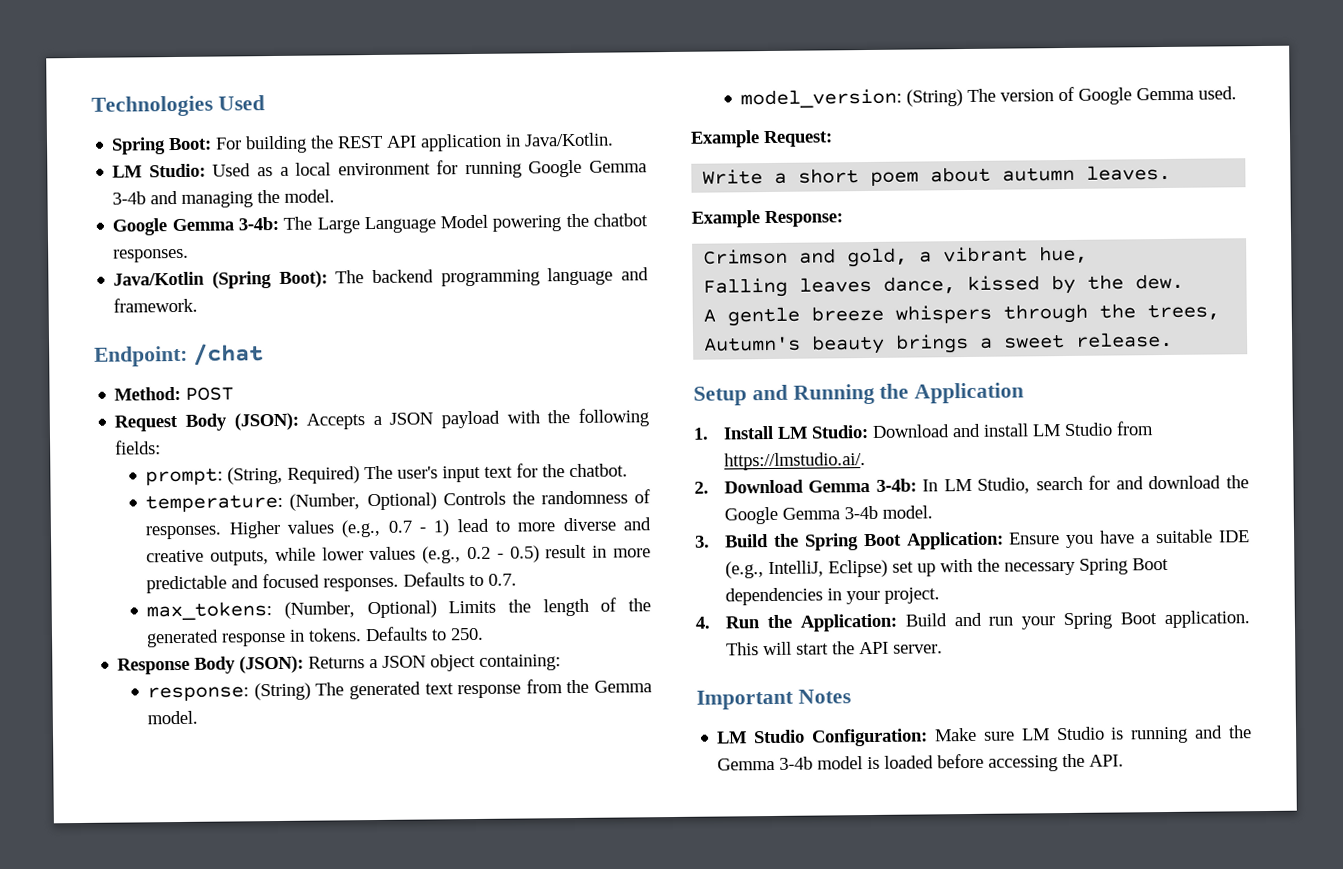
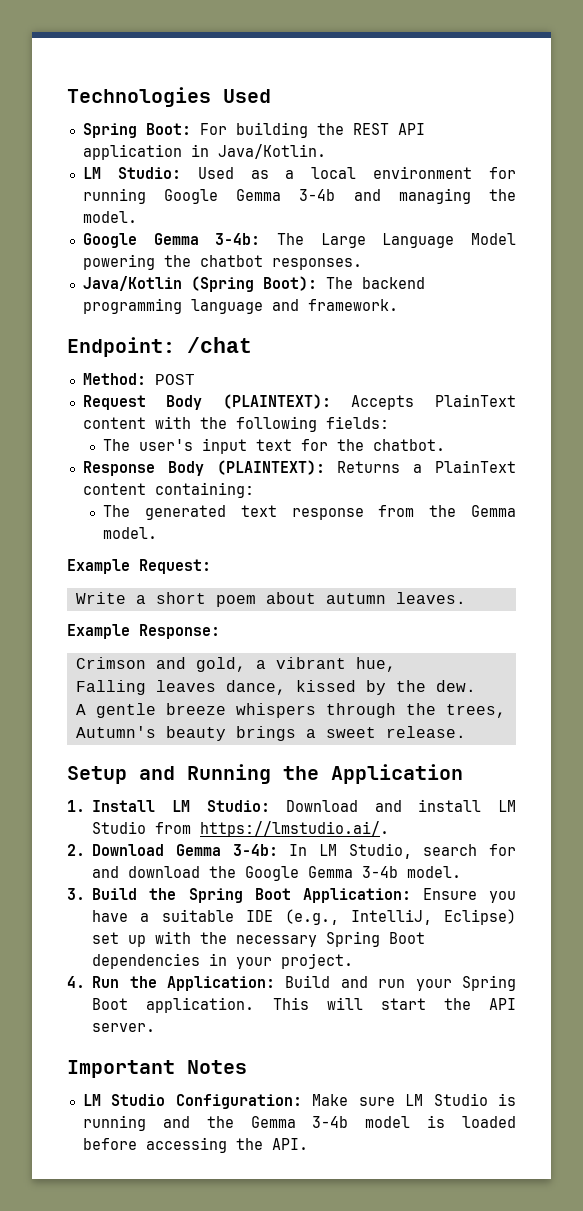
- Request Body (JSON): Accepts a JSON payload with the following fields:
+ Request Body (PLAINTEXT): Accepts PlainText content with the following fields:
- prompt: (String, Required) The user's input text for the chatbot.
+ The user's input text for the chatbot.
- temperature: (Number, Optional) Controls the randomness of responses. Higher values (e.g., 0.7 - 1) lead to more diverse and creative outputs, while lower values (e.g., 0.2 - 0.5) result in more predictable and focused responses. Defaults to 0.7.
- max_tokens: (Number, Optional) Limits the length of the generated response in tokens. Defaults to 250.
- Response Body (JSON): Returns a JSON object containing:
+ Response Body (PLAINTEXT): Returns a PlainText content containing:
- response: (String) The generated text response from the Gemma model.
+ The generated text response from the Gemma model.
- model_version: (String) The version of Google Gemma used.

